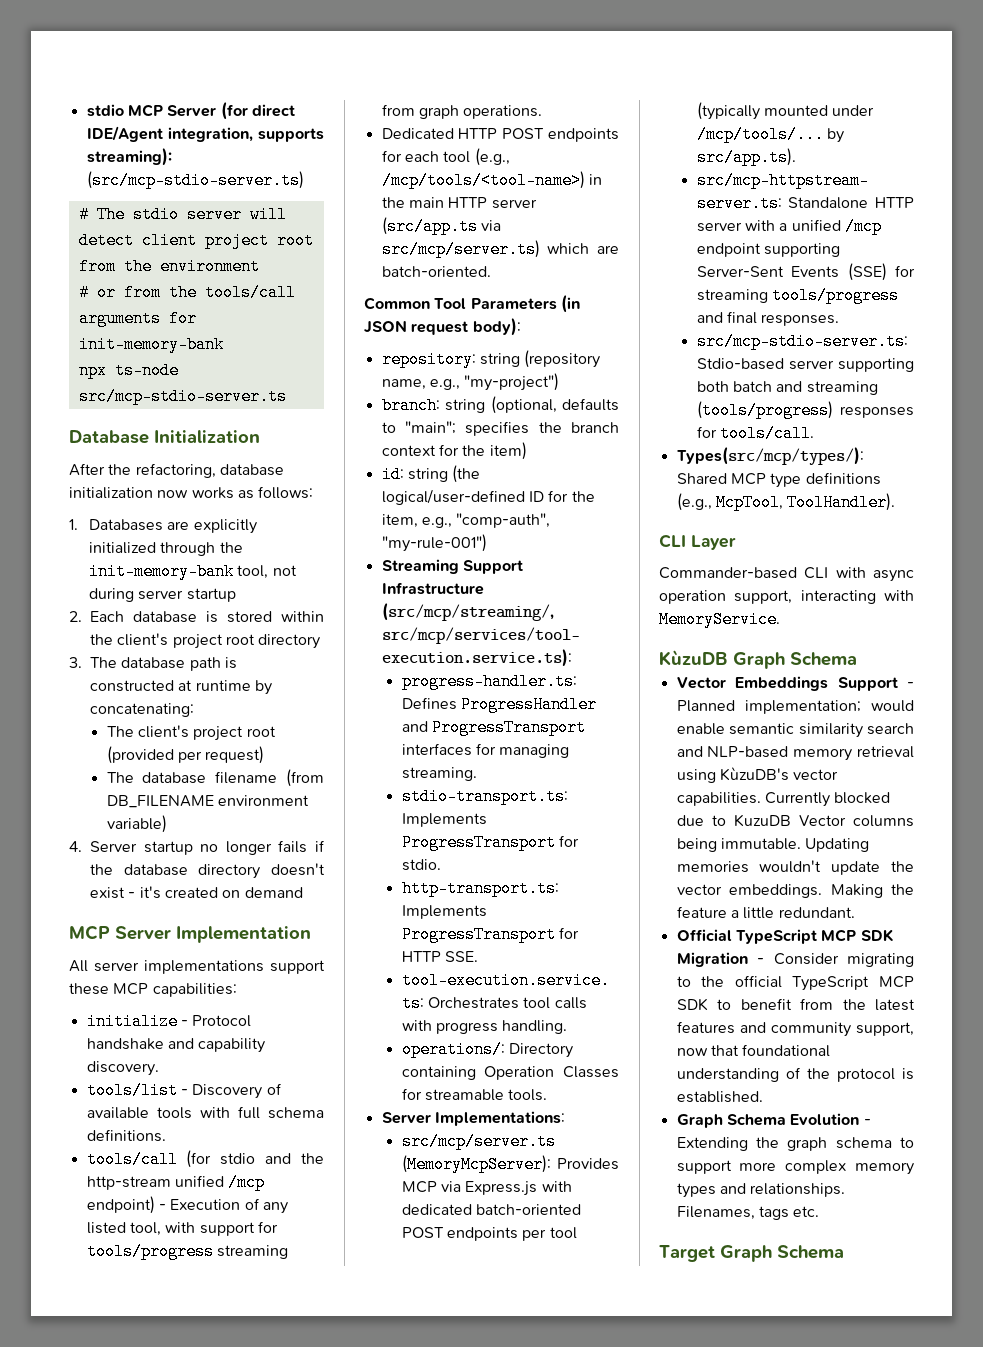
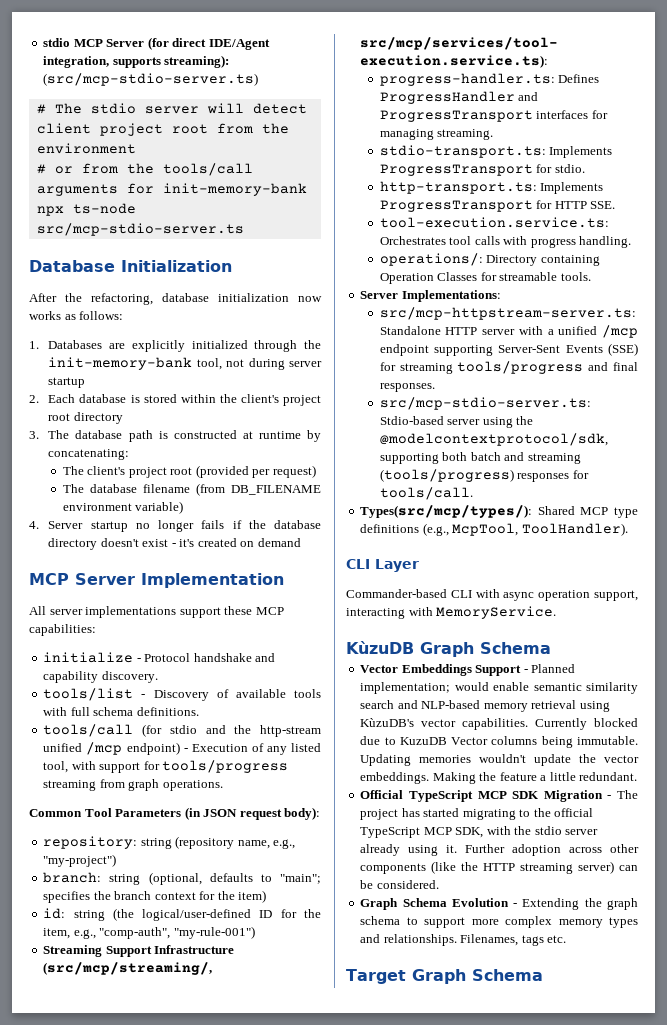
- Dedicated HTTP POST endpoints for each tool (e.g., /mcp/tools/<tool-name>) in the main HTTP server (src/app.ts via src/mcp/server.ts) which are batch-oriented.
- src/mcp/server.ts (MemoryMcpServer): Provides MCP via Express.js with dedicated batch-oriented POST endpoints per tool (typically mounted under /mcp/tools/... by src/app.ts).
- src/mcp-stdio-server.ts: Stdio-based server supporting both batch and streaming (tools/progress) responses for tools/call.
+ src/mcp-stdio-server.ts: Stdio-based server using the @modelcontextprotocol/sdk, supporting both batch and streaming (tools/progress) responses for tools/call.
- Official TypeScript MCP SDK Migration - Consider migrating to the official TypeScript MCP SDK to benefit from the latest features and community support, now that foundational understanding of the protocol is established.
+ Official TypeScript MCP SDK Migration - The project has started migrating to the official TypeScript MCP SDK, with the stdio server already using it. Further adoption across other components (like the HTTP streaming server) can be considered.

